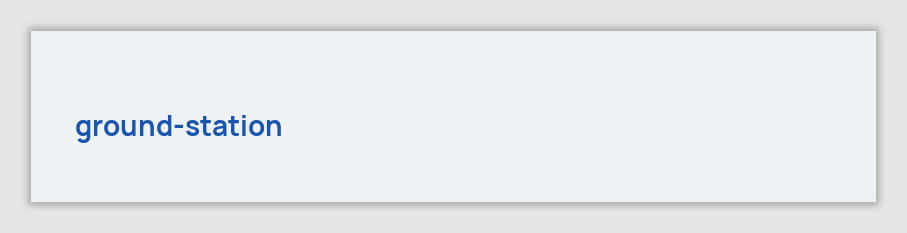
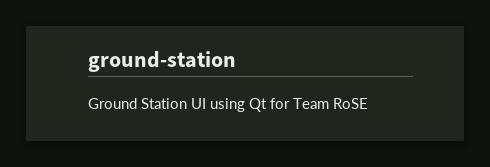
+ Ground Station UI using Qt for Team RoSE

